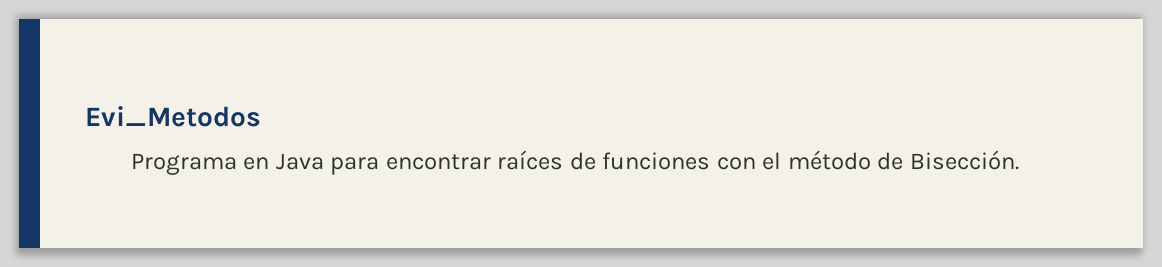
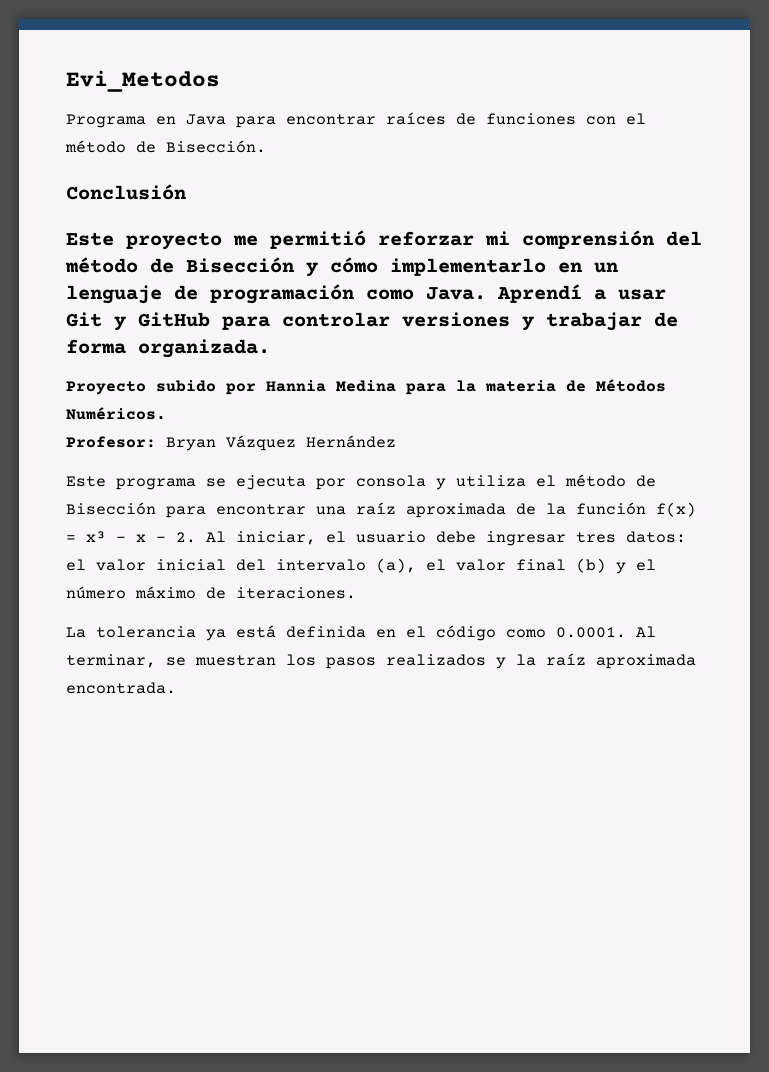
+ Conclusión
+ Este proyecto me permitió reforzar mi comprensión del método de Bisección y cómo implementarlo en un lenguaje de programación como Java. Aprendí a usar Git y GitHub para controlar versiones y trabajar de forma organizada.
+ Proyecto subido por Hannia Medina para la materia de Métodos Numéricos.
+ Profesor: Bryan Vázquez Hernández
+ Este programa se ejecuta por consola y utiliza el método de Bisección para encontrar una raíz aproximada de la función f(x) = x³ - x - 2. Al iniciar, el usuario debe ingresar tres datos: el valor inicial del intervalo (a), el valor final (b) y el número máximo de iteraciones.
+ La tolerancia ya está definida en el código como 0.0001. Al terminar, se muestran los pasos realizados y la raíz aproximada encontrada.

